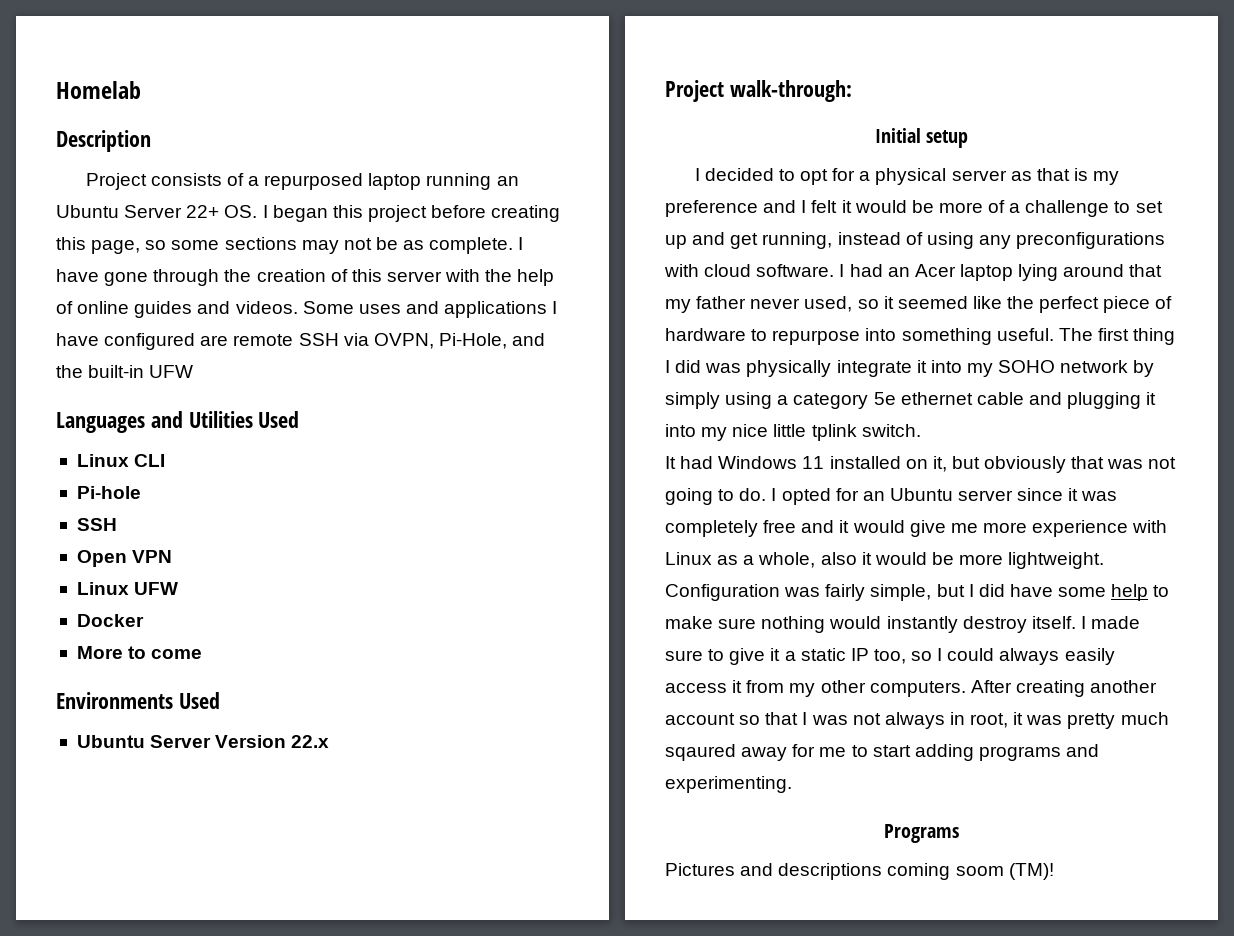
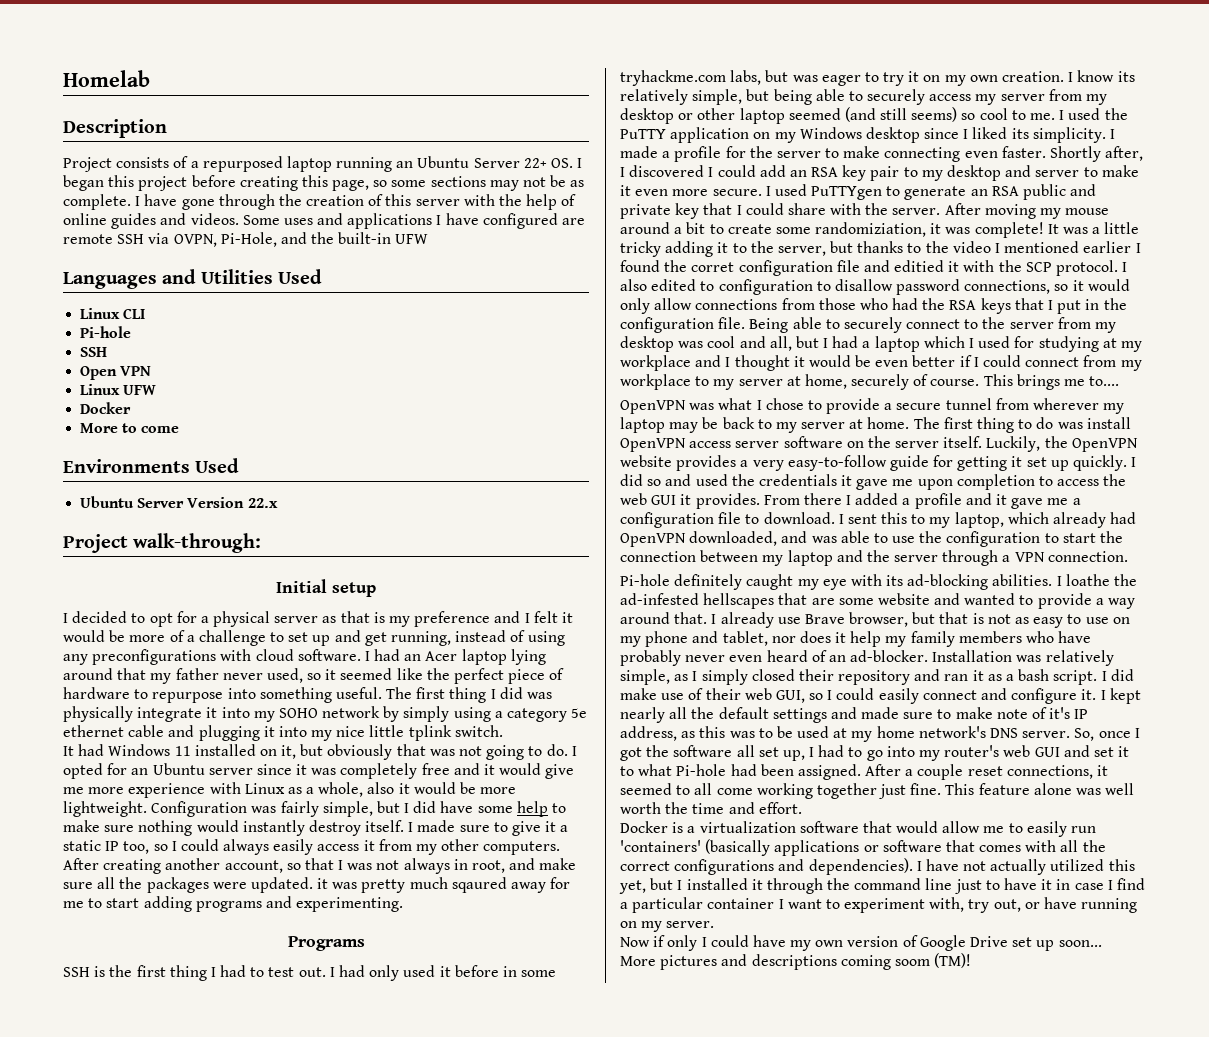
- After creating another account so that I was not always in root, it was pretty much sqaured away for me to start adding programs and experimenting.
+ After creating another account, so that I was not always in root, and make sure all the packages were updated. it was pretty much sqaured away for me to start adding programs and experimenting.
- Pictures and descriptions coming soom (TM)!
+ SSH is the first thing I had to test out. I had only used it before in some tryhackme.com labs, but was eager to try it on my own creation. I know its relatively simple, but being able to securely access my server from my desktop or other laptop seemed (and still seems) so cool to me. I used the PuTTY application on my Windows desktop since I liked its simplicity. I made a profile for the server to make connecting even faster. Shortly after, I discovered I could add an RSA key pair to my desktop and server to make it even more secure. I used PuTTYgen to generate an RSA public and private key that I could share with the server. After moving my mouse around a bit to create some randomiziation, it was complete! It was a little tricky adding it to the server, but thanks to the video I mentioned earlier I found the corret configuration file and editied it with the SCP protocol. I also edited to configuration to disallow password connections, so it would only allow connections from those who had the RSA keys that I put in the configuration file. Being able to securely connect to the server from my desktop was cool and all, but I had a laptop which I used for studying at my workplace and I thought it would be even better if I could connect from my workplace to my server at home, securely of course. This brings me to....
+ OpenVPN was what I chose to provide a secure tunnel from wherever my laptop may be back to my server at home. The first thing to do was install OpenVPN access server software on the server itself. Luckily, the OpenVPN website provides a very easy-to-follow guide for getting it set up quickly. I did so and used the credentials it gave me upon completion to access the web GUI it provides. From there I added a profile and it gave me a configuration file to download. I sent this to my laptop, which already had OpenVPN downloaded, and was able to use the configuration to start the connection between my laptop and the server through a VPN connection.
+ Pi-hole definitely caught my eye with its ad-blocking abilities. I loathe the ad-infested hellscapes that are some website and wanted to provide a way around that. I already use Brave browser, but that is not as easy to use on my phone and tablet, nor does it help my family members who have probably never even heard of an ad-blocker. Installation was relatively simple, as I simply closed their repository and ran it as a bash script. I did make use of their web GUI, so I could easily connect and configure it. I kept nearly all the default settings and made sure to make note of it's IP address, as this was to be used at my home network's DNS server. So, once I got the software all set up, I had to go into my router's web GUI and set it to what Pi-hole had been assigned. After a couple reset connections, it seemed to all come working together just fine. This feature alone was well worth the time and effort.
+ Docker is a virtualization software that would allow me to easily run 'containers' (basically applications or software that comes with all the correct configurations and dependencies). I have not actually utilized this yet, but I installed it through the command line just to have it in case I find a particular container I want to experiment with, try out, or have running on my server.
+ Now if only I could have my own version of Google Drive set up soon...
+ More pictures and descriptions coming soom (TM)!

